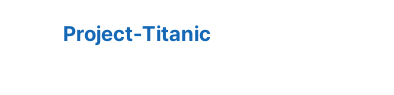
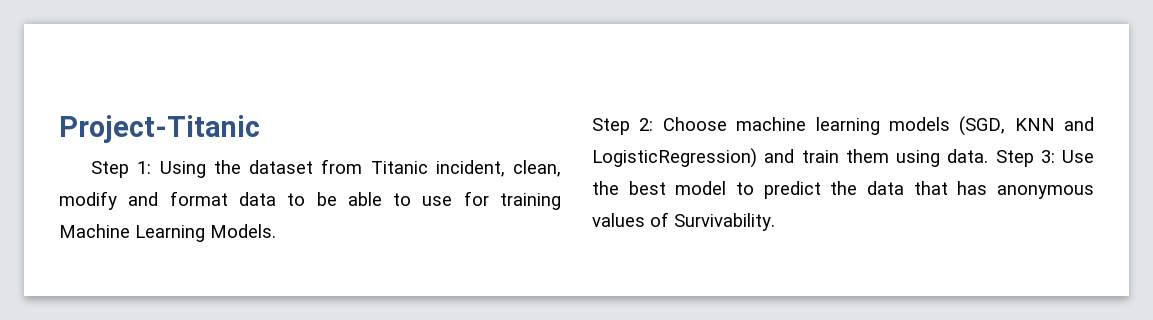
+ Step 1: Using the dataset from Titanic incident, clean, modify and format data to be able to use for training Machine Learning Models.
+ Step 2: Choose machine learning models (SGD, KNN and LogisticRegression) and train them using data. Step 3: Use the best model to predict the data that has anonymous values of Survivability.

